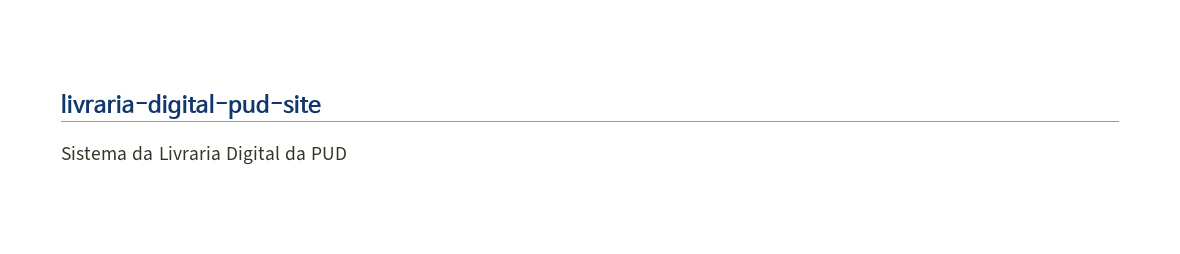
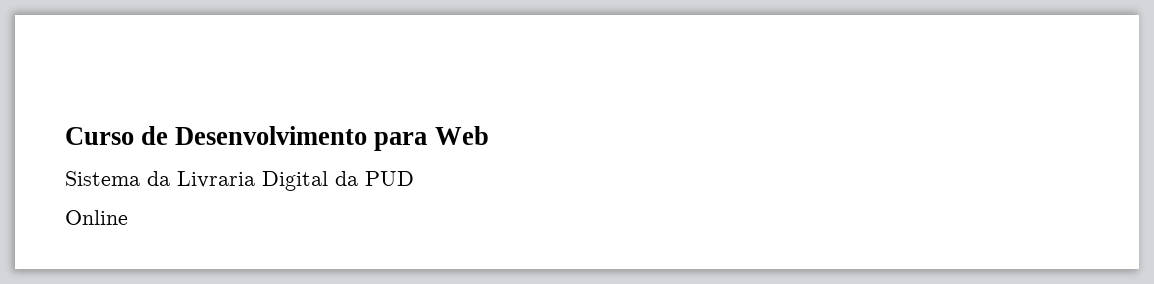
- livraria-digital-pud-site
+ Curso de Desenvolvimento para Web
+ Online

